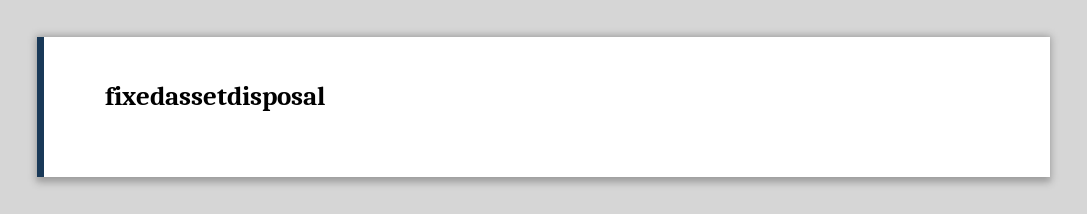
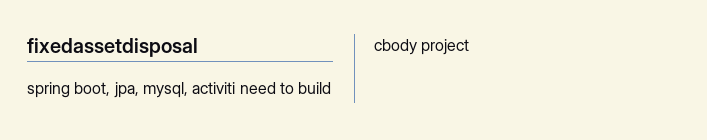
+ spring boot, jpa, mysql, activiti need to build cbody project

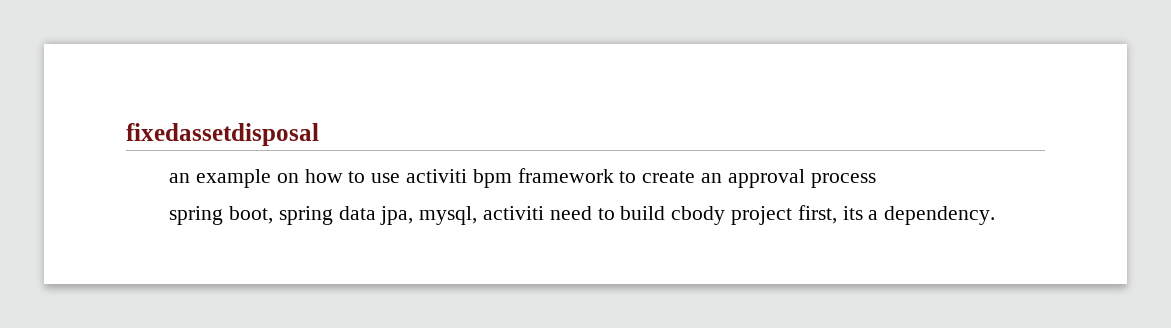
+ an example on how to use activiti bpm framework to create an approval process
- spring boot, jpa, mysql, activiti need to build cbody project
+ spring boot, spring data jpa, mysql, activiti need to build cbody project first, its a dependency.

